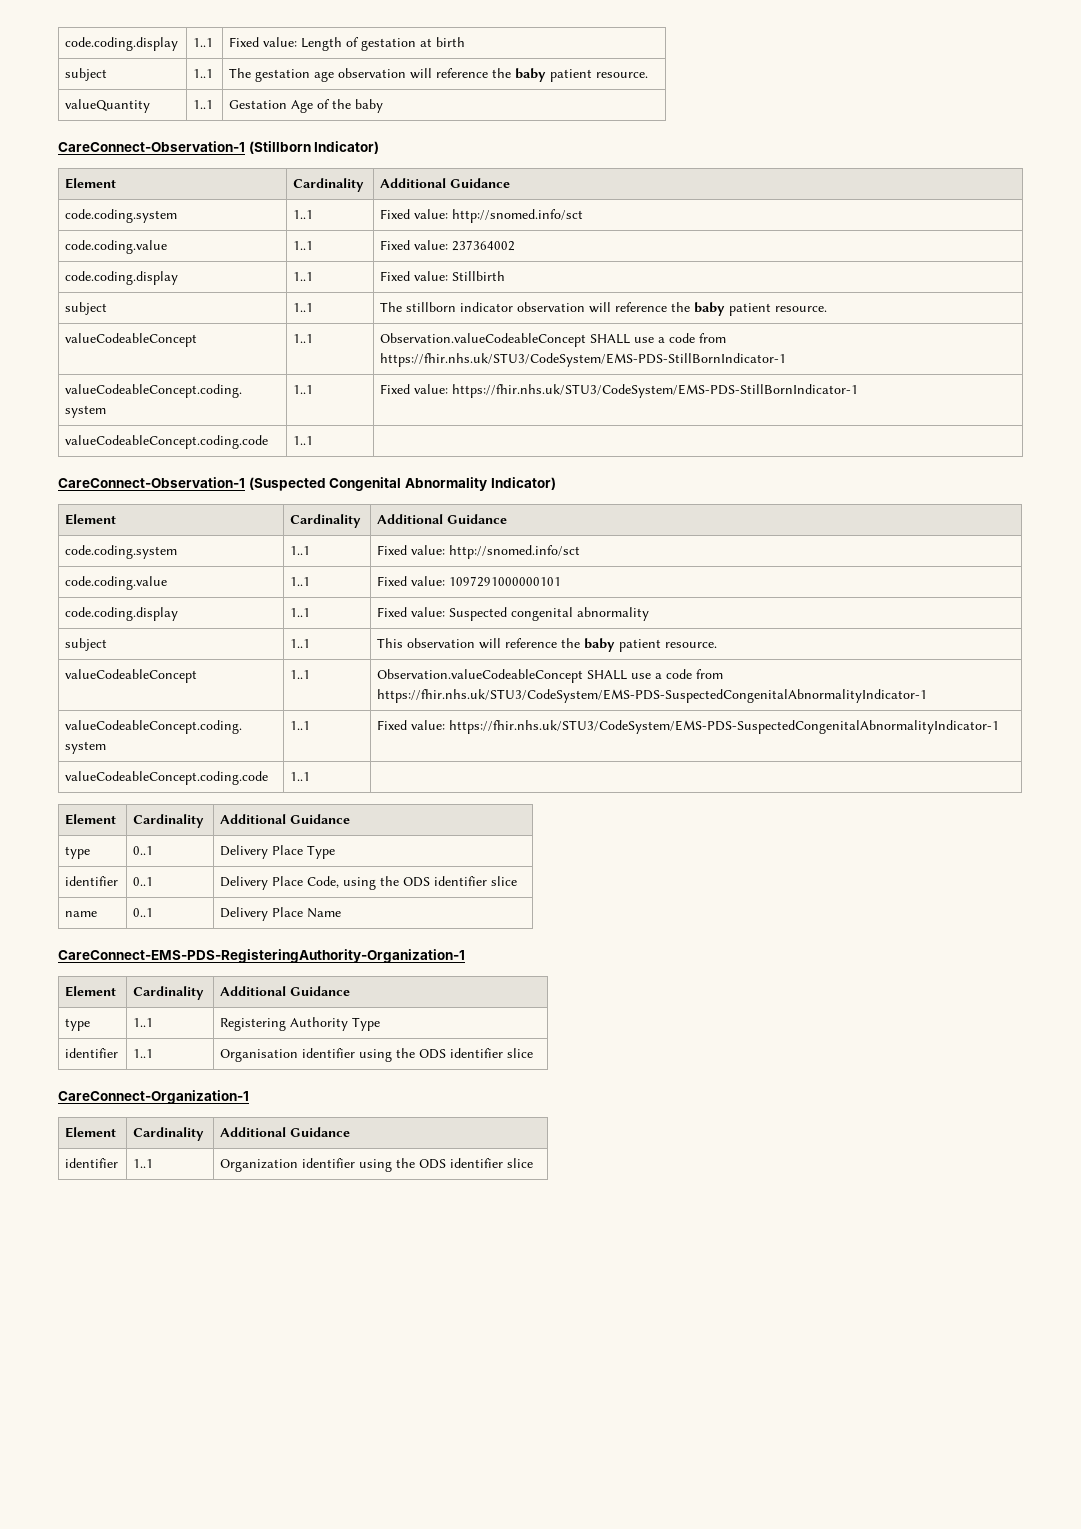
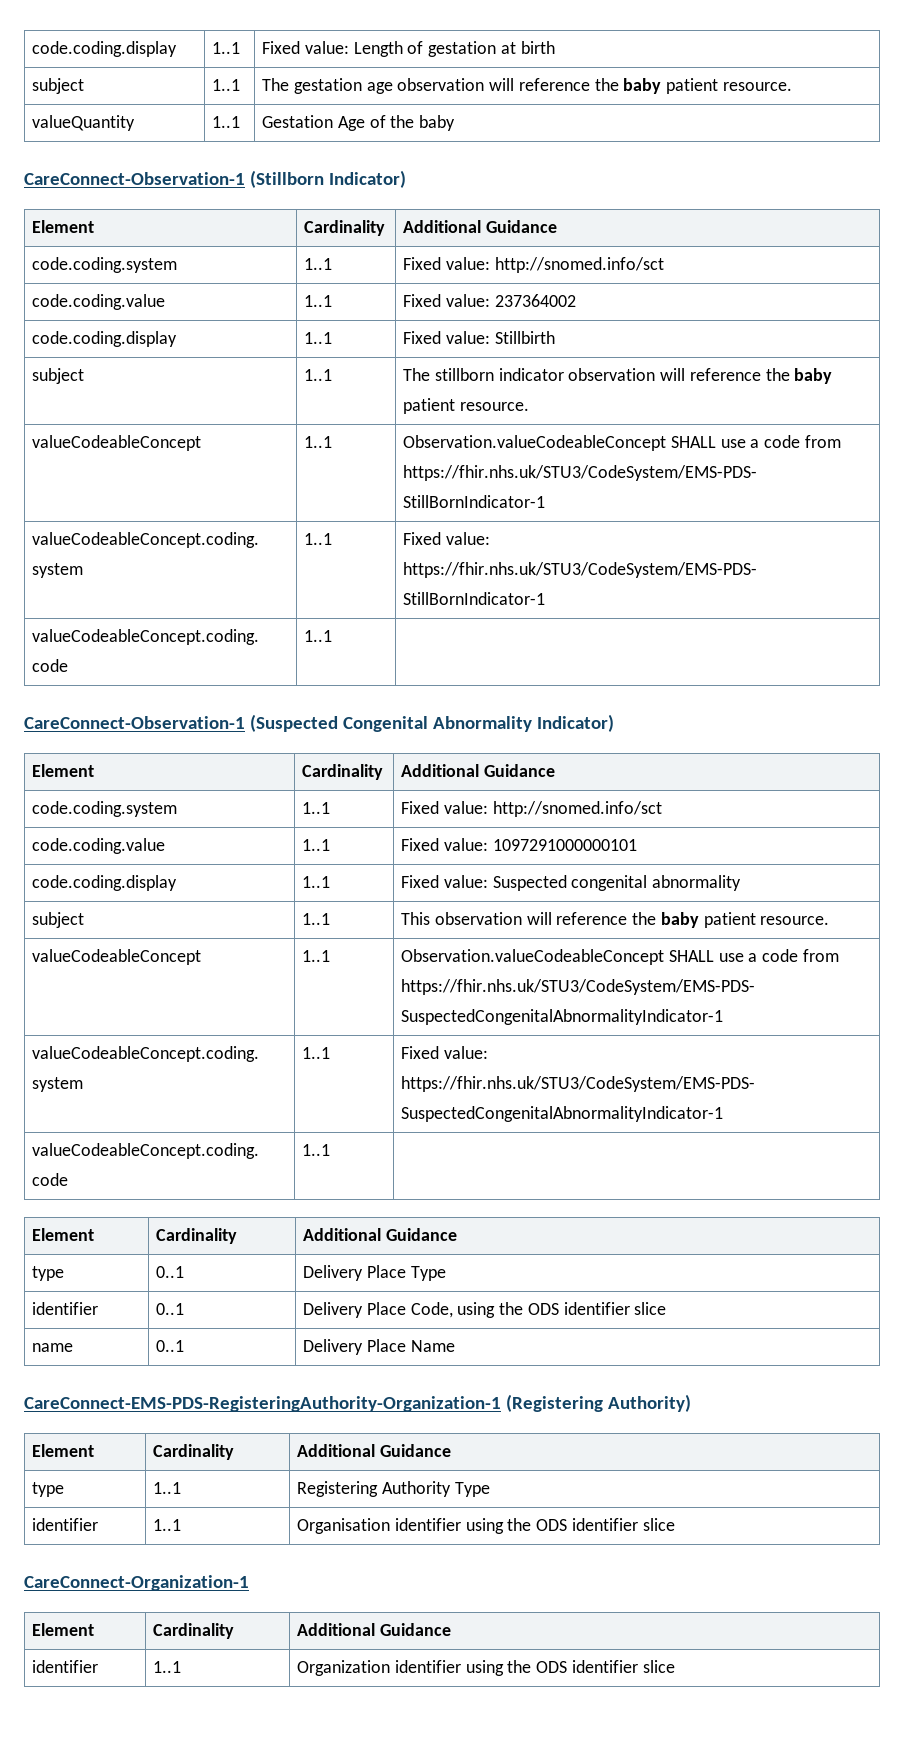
- CareConnect-EMS-PDS-RegisteringAuthority-Organization-1
+ CareConnect-EMS-PDS-RegisteringAuthority-Organization-1 (Registering Authority)

